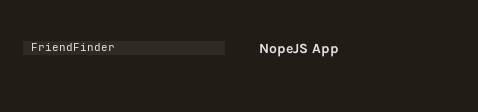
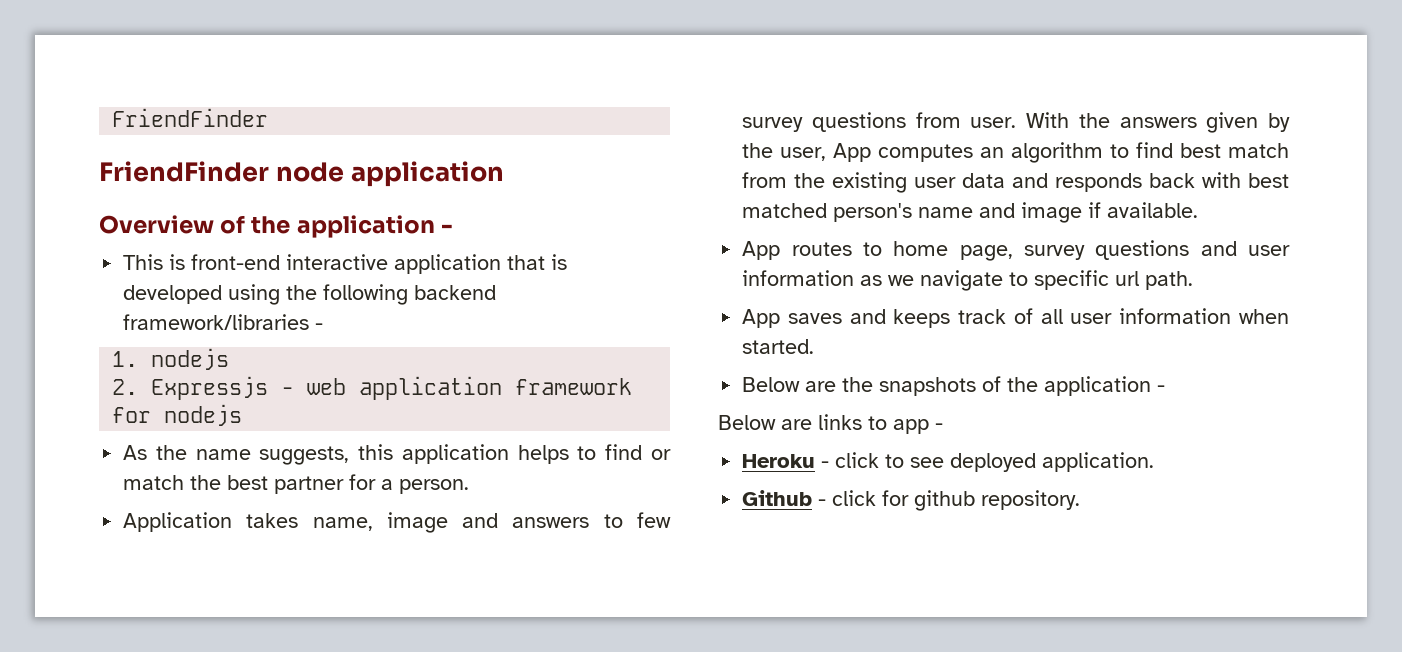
- NopeJS App
+ FriendFinder node application
+ Overview of the application -
+ This is front-end interactive application that is developed using the following backend framework/libraries -
+ 1. nodejs
+ 2. Expressjs - web application framework for nodejs
+ As the name suggests, this application helps to find or match the best partner for a person.
+ Application takes name, image and answers to few survey questions from user. With the answers given by the user, App computes an algorithm to find best match from the existing user data and responds back with best matched person's name and image if available.
+ App routes to home page, survey questions and user information as we navigate to specific url path.
+ App saves and keeps track of all user information when started.
+ Below are the snapshots of the application -
+ Below are links to app -
+ Heroku - click to see deployed application.
+ Github - click for github repository.

